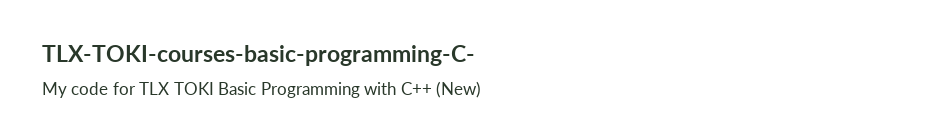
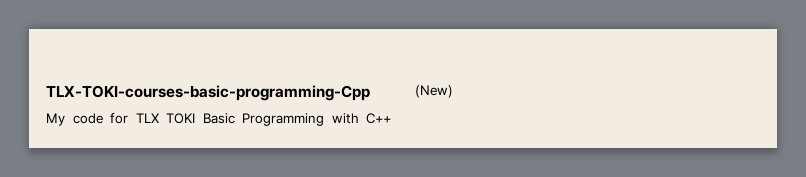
- TLX-TOKI-courses-basic-programming-C-
+ TLX-TOKI-courses-basic-programming-Cpp

